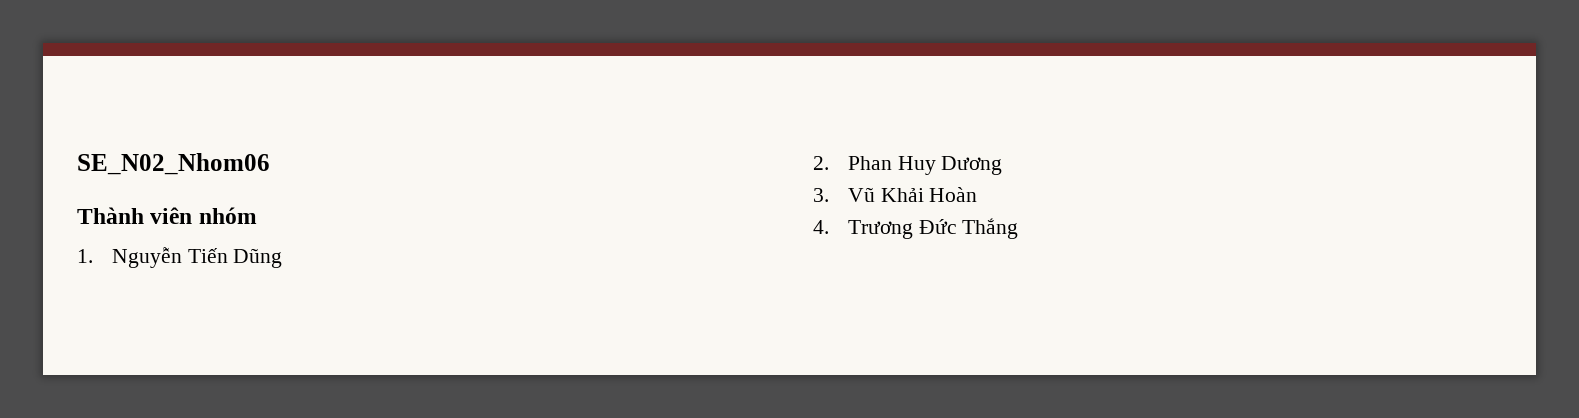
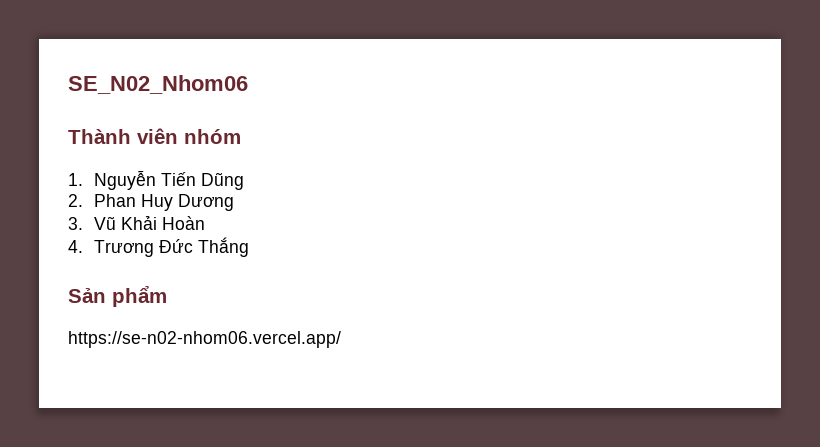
+ Sản phẩm
+ https://se-n02-nhom06.vercel.app/

